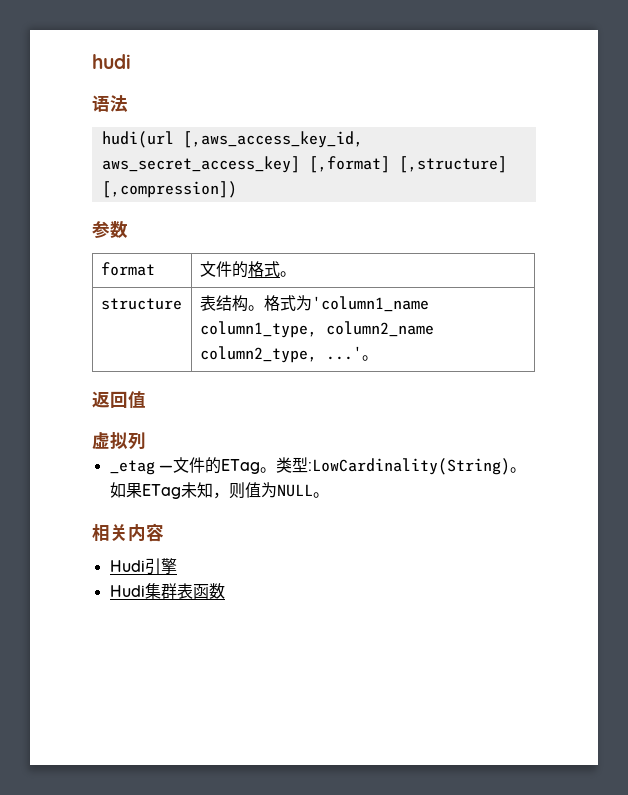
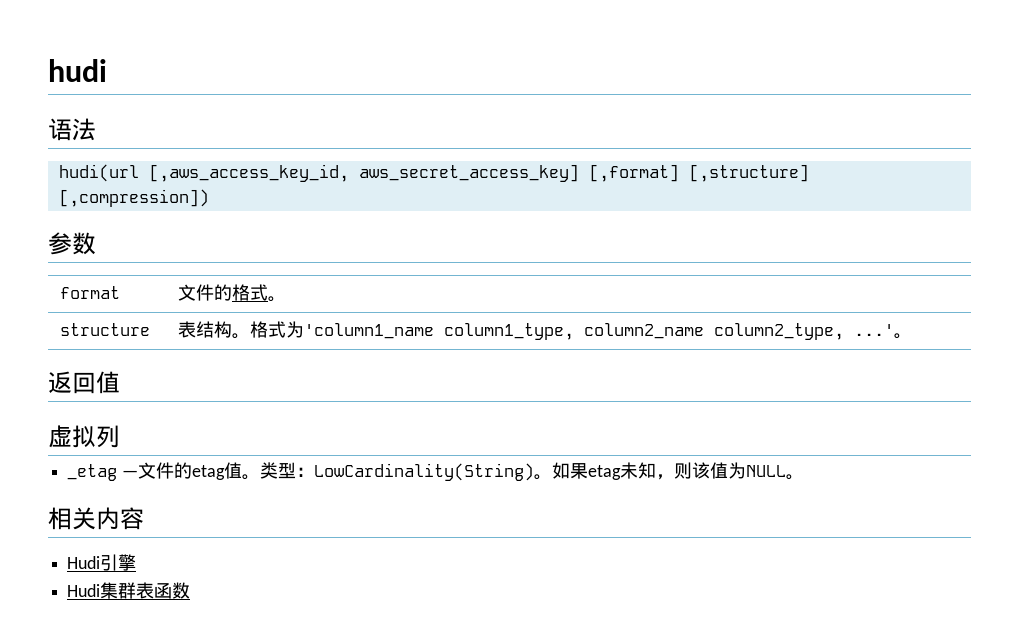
- _etag —文件的ETag。类型:LowCardinality(String)。如果ETag未知，则值为NULL。
+ _etag —文件的etag值。类型：LowCardinality(String)。如果etag未知，则该值为NULL。

